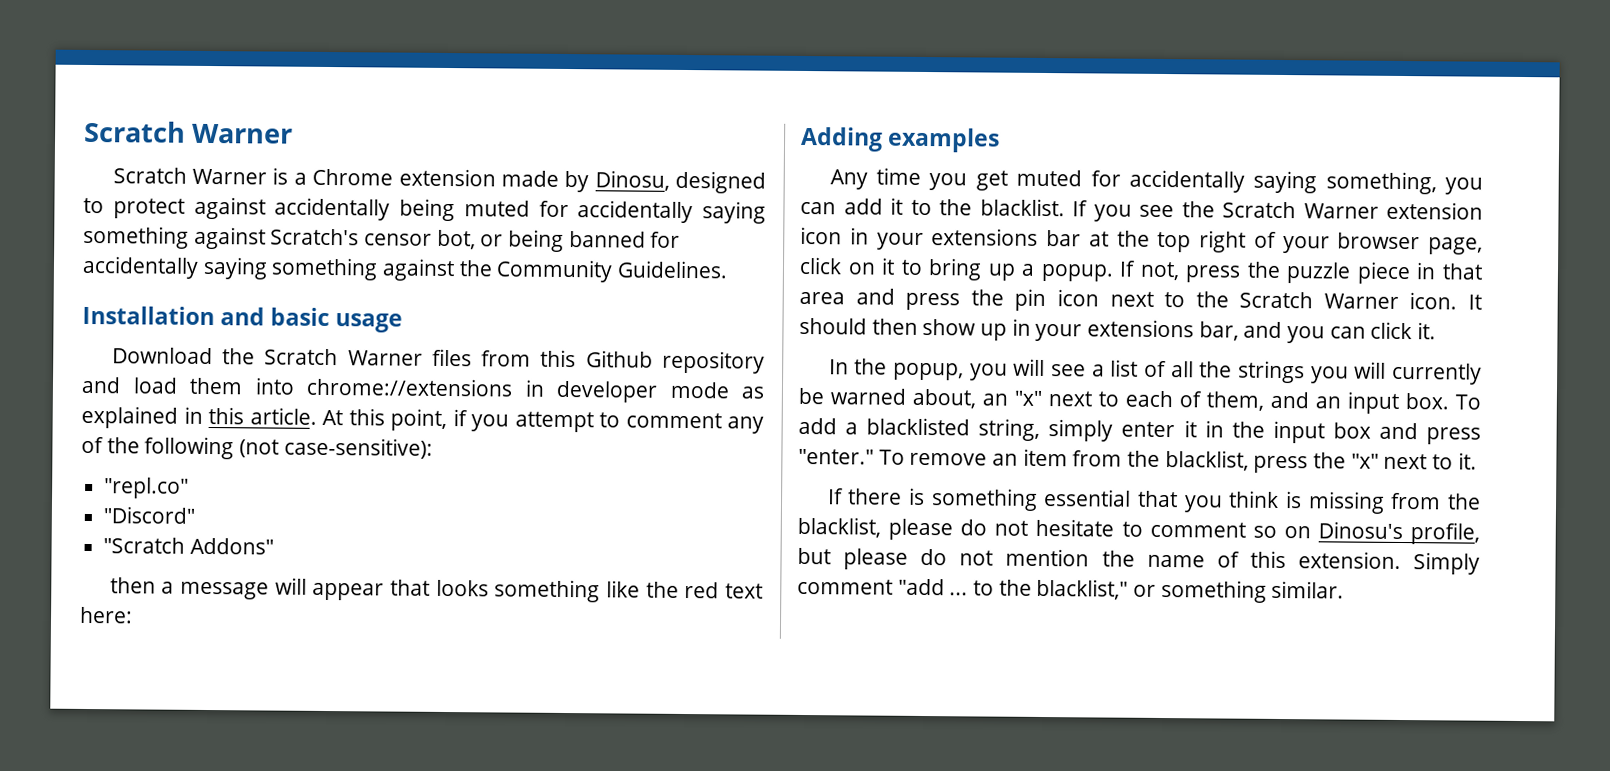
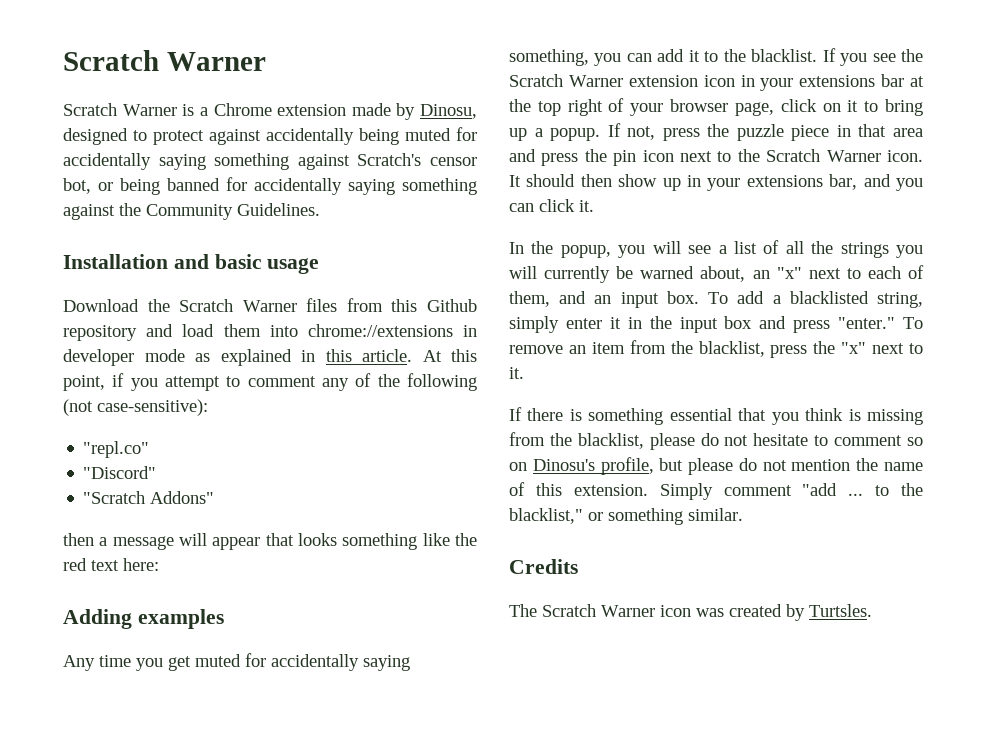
+ Credits
+ The Scratch Warner icon was created by Turtsles.

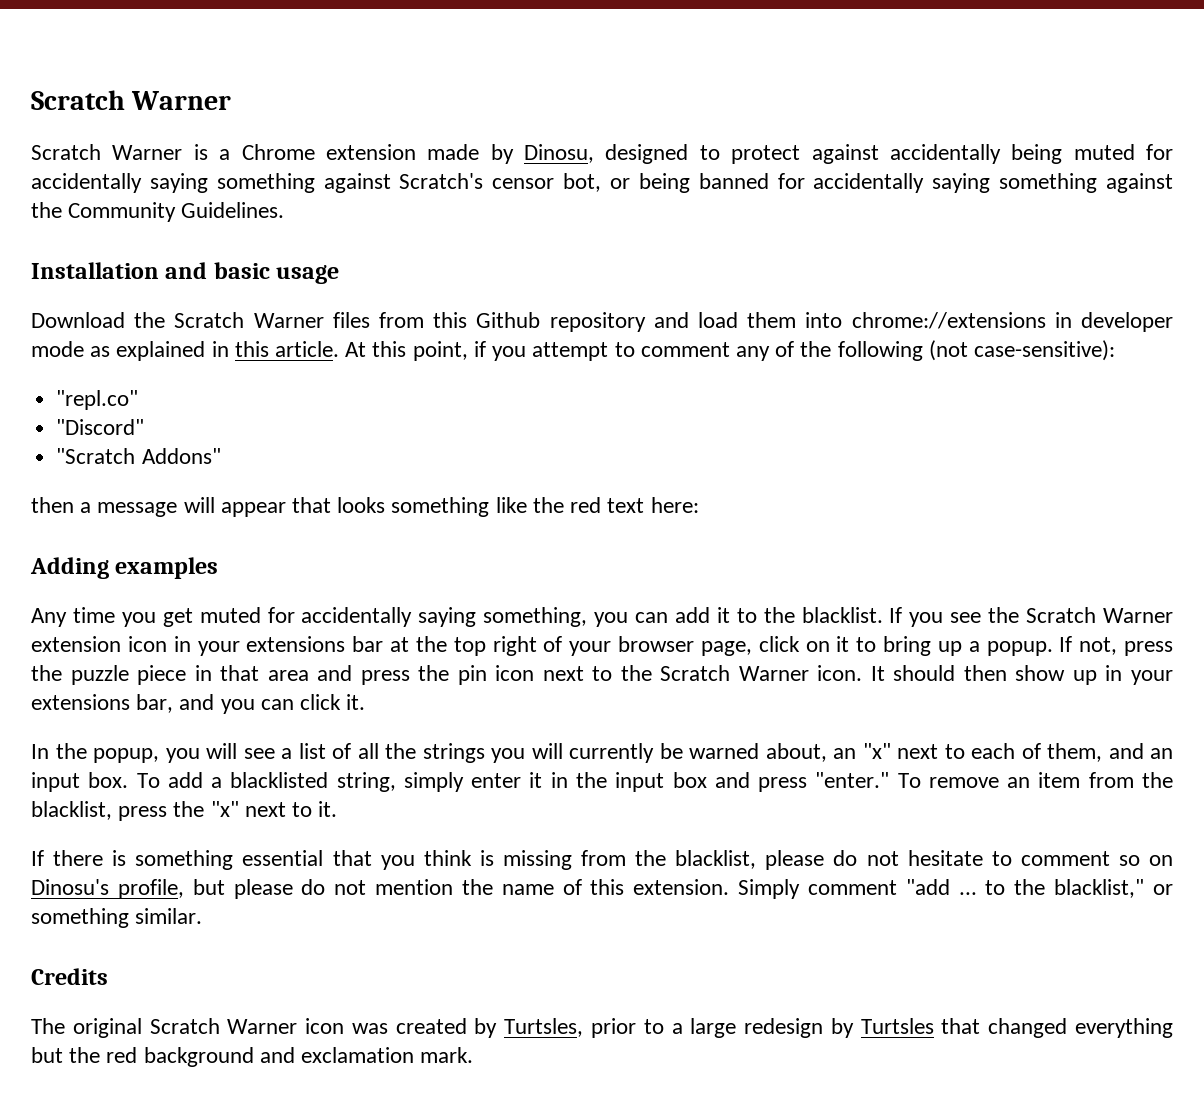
- The Scratch Warner icon was created by Turtsles.
+ The original Scratch Warner icon was created by Turtsles, prior to a large redesign by Turtsles that changed everything but the red background and exclamation mark.

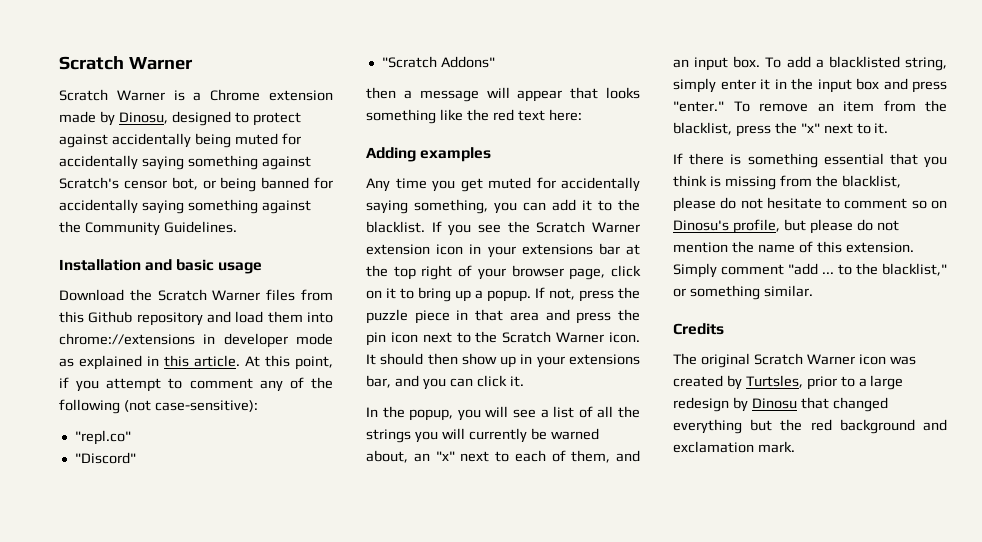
- The original Scratch Warner icon was created by Turtsles, prior to a large redesign by Turtsles that changed everything but the red background and exclamation mark.
+ The original Scratch Warner icon was created by Turtsles, prior to a large redesign by Dinosu that changed everything but the red background and exclamation mark.

